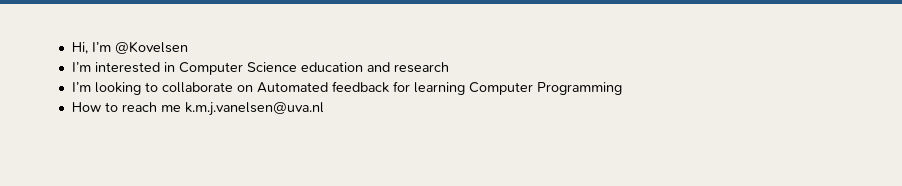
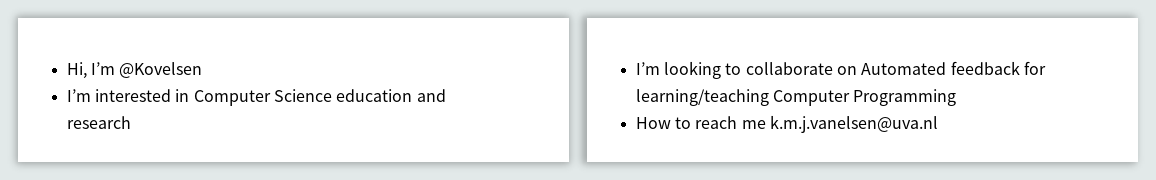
- I’m looking to collaborate on Automated feedback for learning Computer Programming
+ I’m looking to collaborate on Automated feedback for learning/teaching Computer Programming

